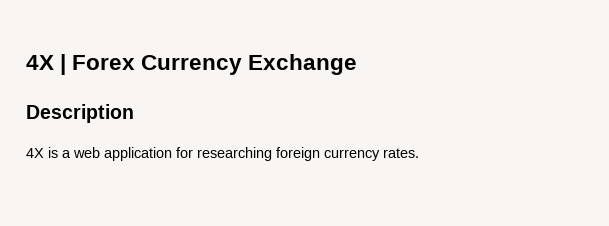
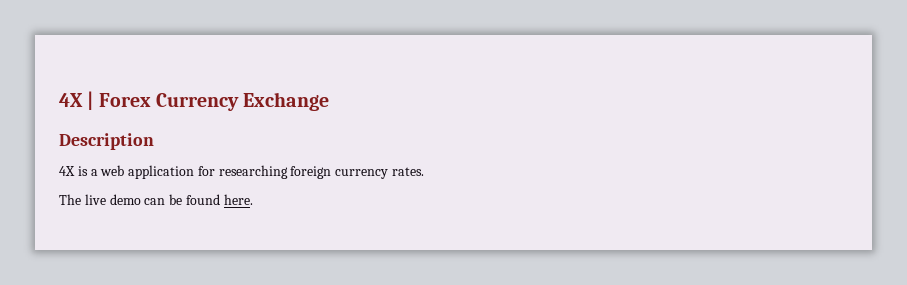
+ The live demo can be found here.

